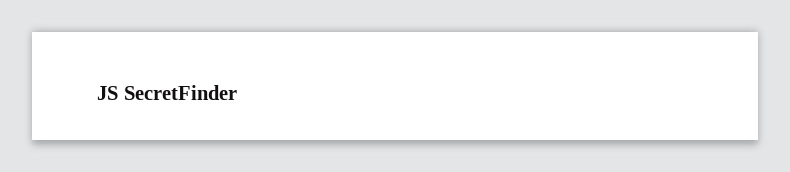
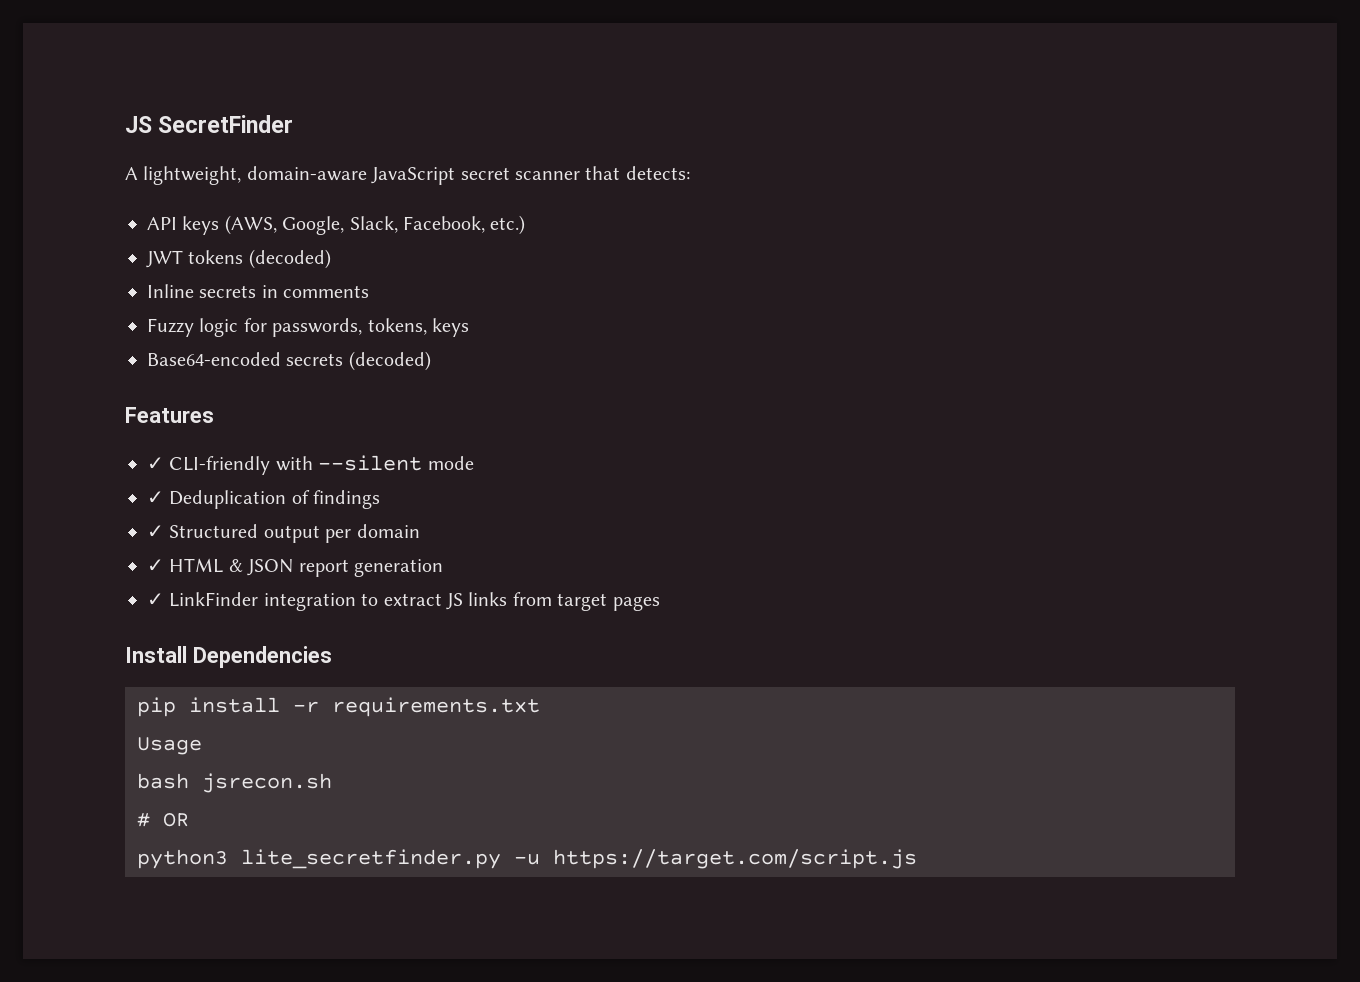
+ A lightweight, domain-aware JavaScript secret scanner that detects:
+ API keys (AWS, Google, Slack, Facebook, etc.)
+ JWT tokens (decoded)
+ Inline secrets in comments
+ Fuzzy logic for passwords, tokens, keys
+ Base64-encoded secrets (decoded)
+ Features
+ ✓ CLI-friendly with --silent mode
+ ✓ Deduplication of findings
+ ✓ Structured output per domain
+ ✓ HTML & JSON report generation
+ ✓ LinkFinder integration to extract JS links from target pages
+ Install Dependencies
+ pip install -r requirements.txt
+ Usage
+ bash jsrecon.sh
+ # OR
+ python3 lite_secretfinder.py -u https://target.com/script.js

